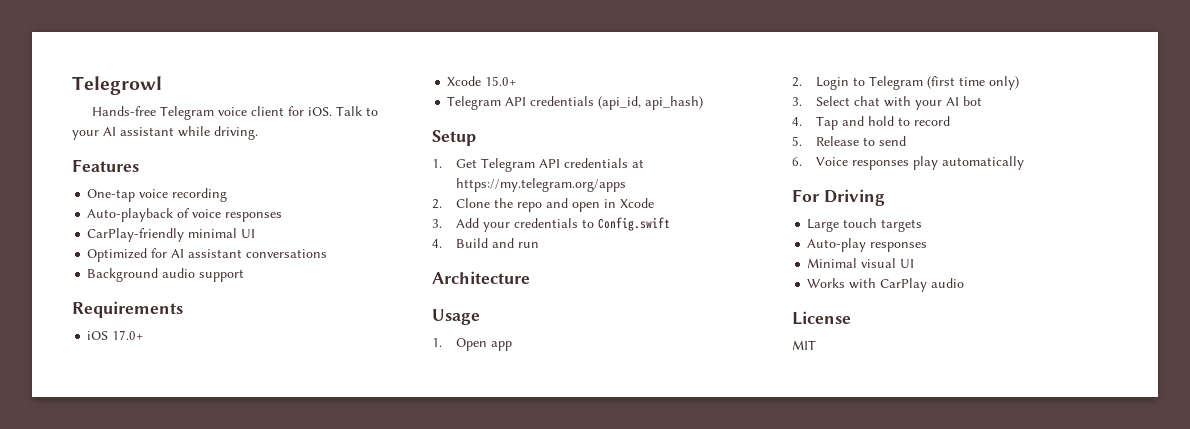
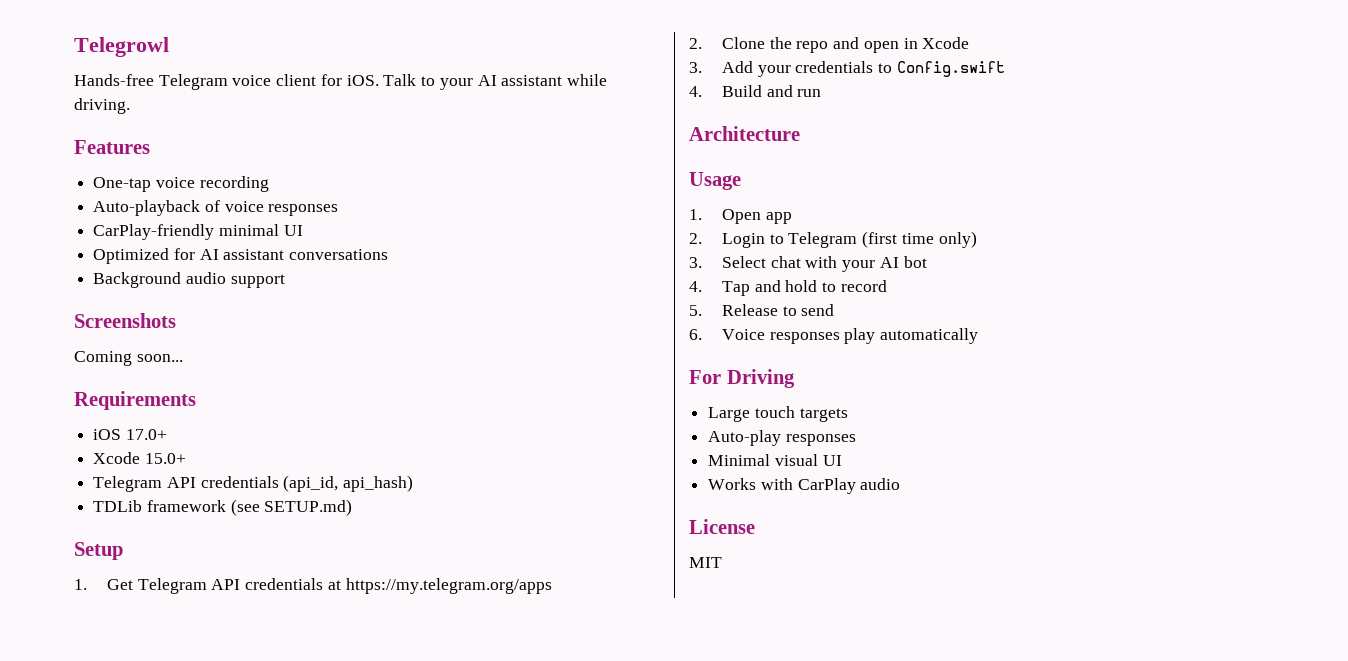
+ Screenshots
+ Coming soon...
+ TDLib framework (see SETUP.md)

